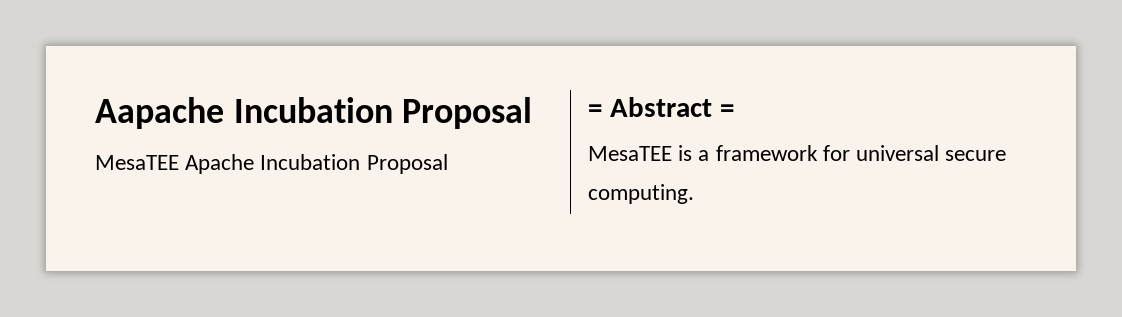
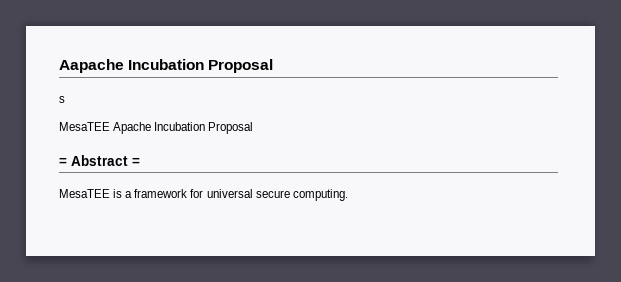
+ s

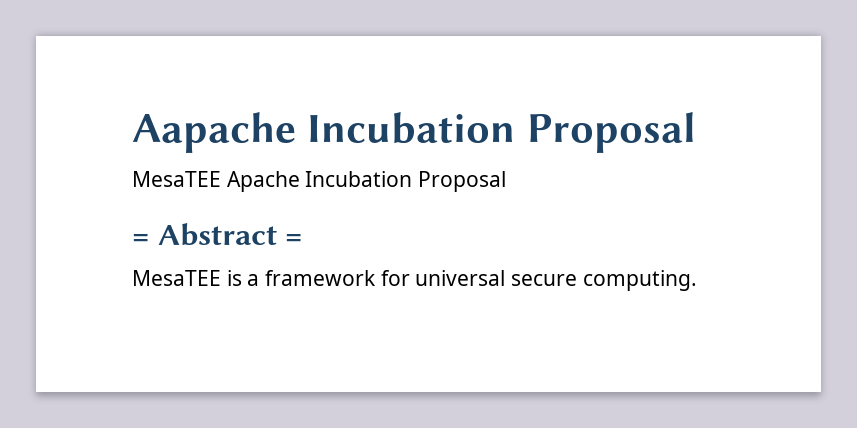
- s

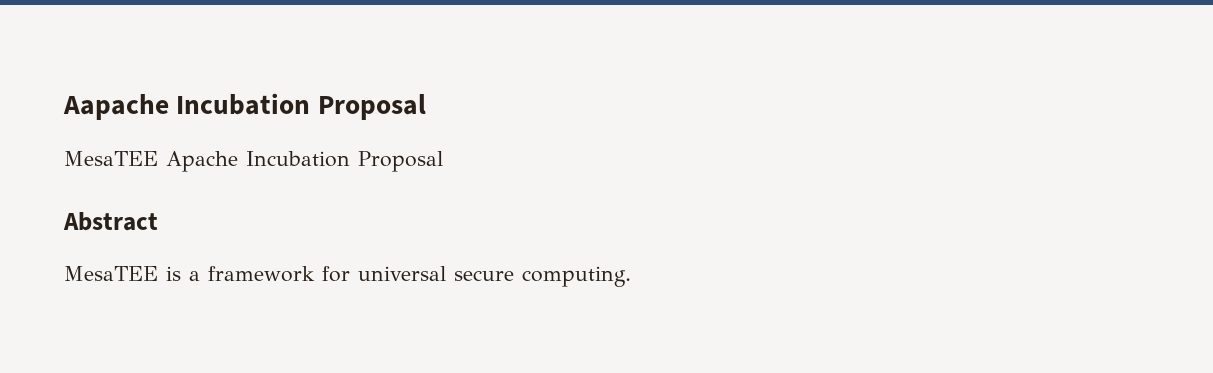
- = Abstract =
+ Abstract

